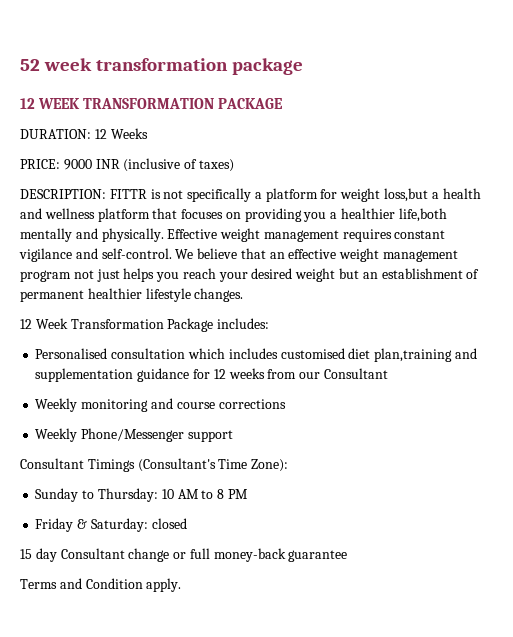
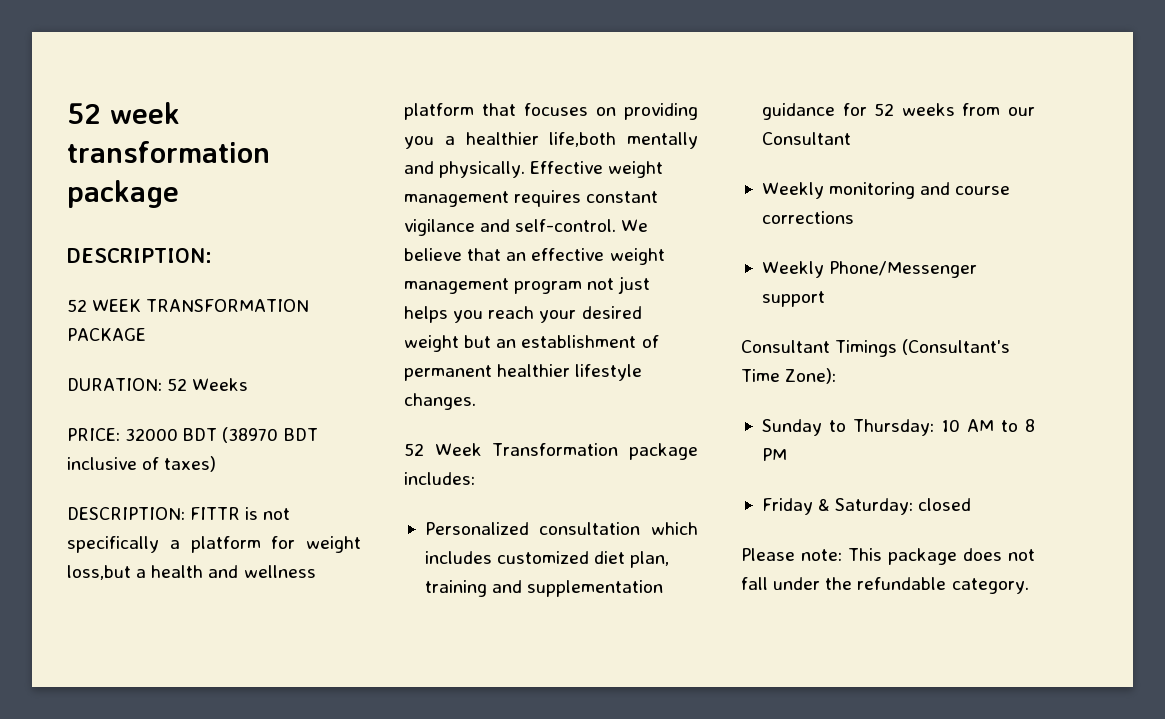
  52 week transformation package
- 12 WEEK TRANSFORMATION PACKAGE
+ DESCRIPTION:
+ 52 WEEK TRANSFORMATION PACKAGE
- DURATION: 12 Weeks
+ DURATION: 52 Weeks
- PRICE: 9000 INR (inclusive of taxes)
+ PRICE: 32000 BDT (38970 BDT inclusive of taxes)
- 12 Week Transformation Package includes:
+ 52 Week Transformation package includes:
- Personalised consultation which includes customised diet plan,training and supplementation guidance for 12 weeks from our Consultant
+ Personalized consultation which includes customized diet plan, training and supplementation guidance for 52 weeks from our Consultant
- 15 day Consultant change or full money-back guarantee
- Terms and Condition apply.
+ Please note: This package does not fall under the refundable category.

